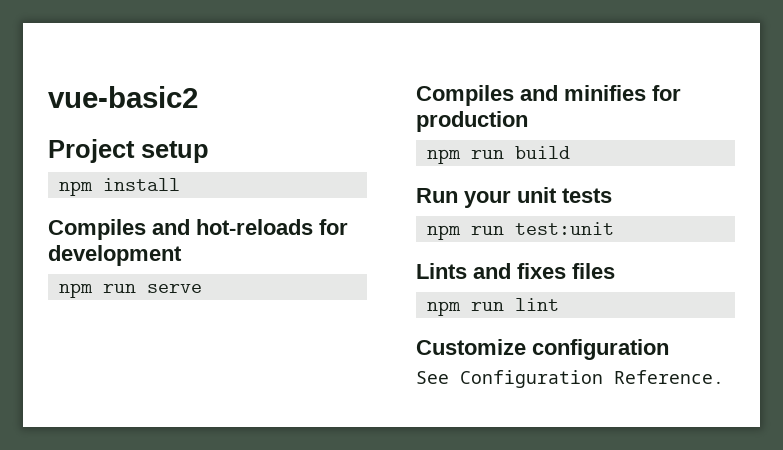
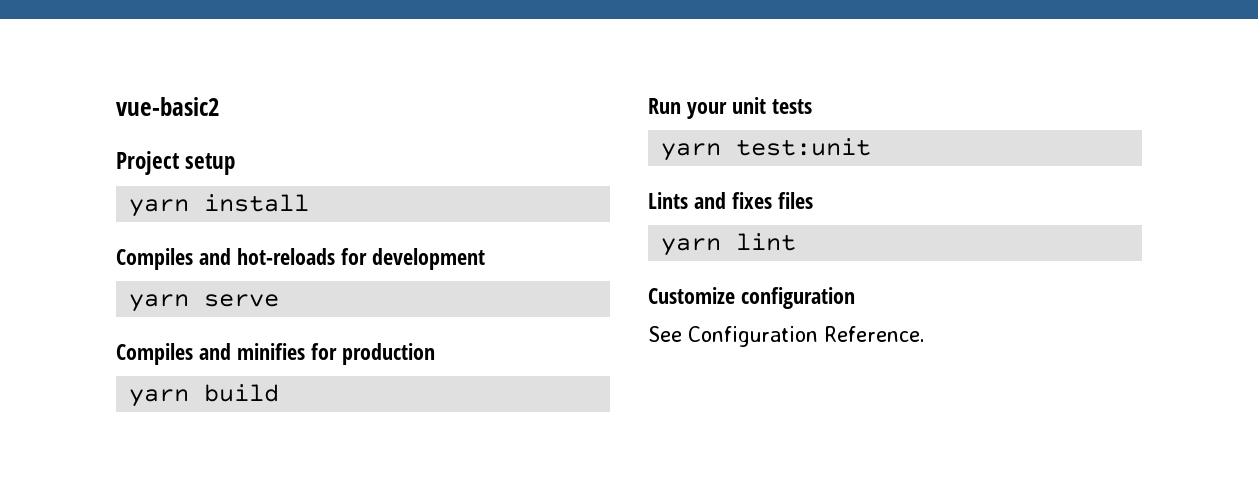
- npm install
+ yarn install
- npm run serve
+ yarn serve
- npm run build
+ yarn build
- npm run test:unit
+ yarn test:unit
- npm run lint
+ yarn lint

